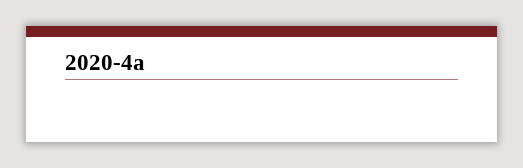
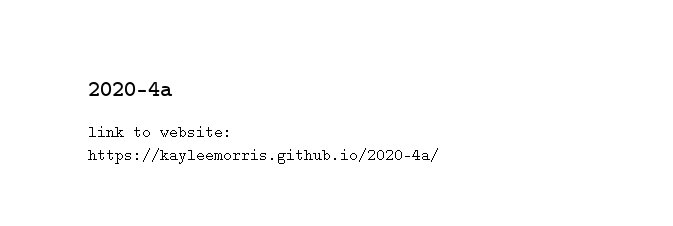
+ link to website: https://kayleemorris.github.io/2020-4a/

